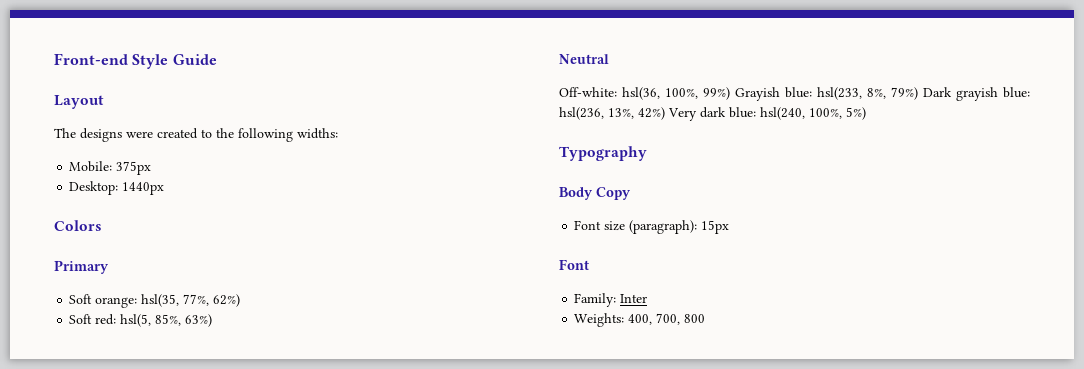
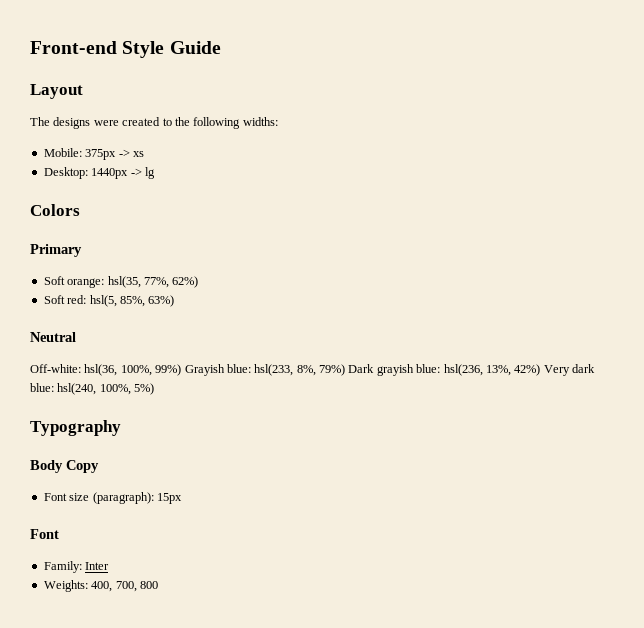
- Mobile: 375px
+ Mobile: 375px -> xs
- Desktop: 1440px
+ Desktop: 1440px -> lg

